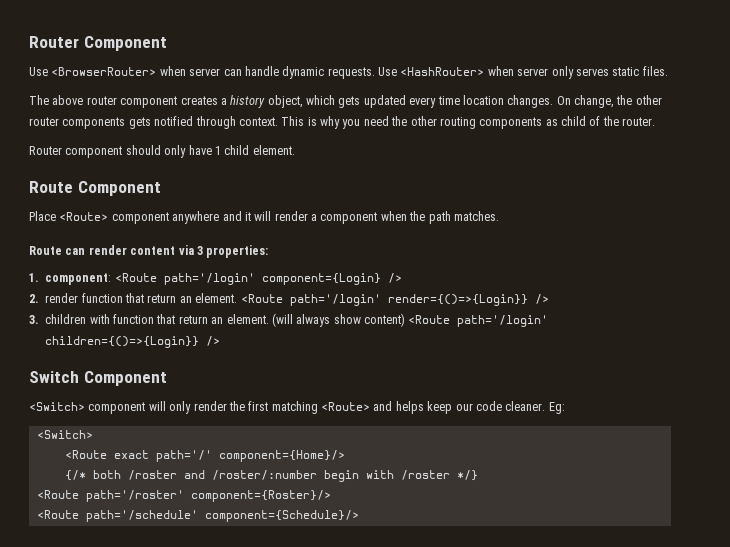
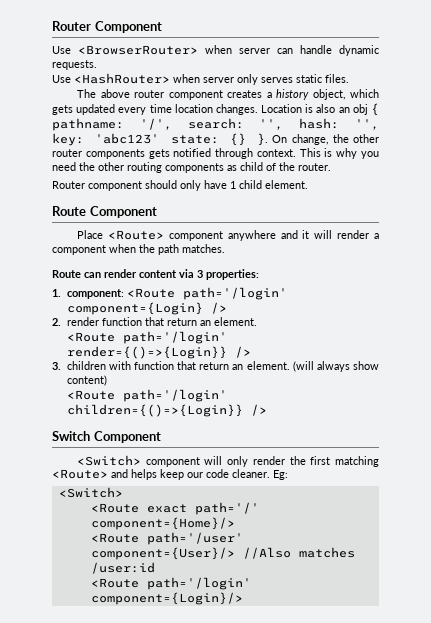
- Use <BrowserRouter> when server can handle dynamic requests. Use <HashRouter> when server only serves static files.
+ Use <BrowserRouter> when server can handle dynamic requests.
+ Use <HashRouter> when server only serves static files.
+ Location is also an obj { pathname: '/', search: '', hash: '', key: 'abc123' state: {} }.
- 2. render function that return an element. <Route path='/login' render={()=>{Login}} />
+ 2. render function that return an element.
+ <Route path='/login' render={()=>{Login}} />
- (will always show content) <Route path='/login' children={()=>{Login}} />
+ (will always show content)
+ <Route path='/login' children={()=>{Login}} />
- {/* both /roster and /roster/:number begin with /roster */}
- <Route path='/roster' component={Roster}/>
- <Route path='/schedule' component={Schedule}/>
+ <Route path='/user' component={User}/> //Also matches /user:id
+ <Route path='/login' component={Login}/>

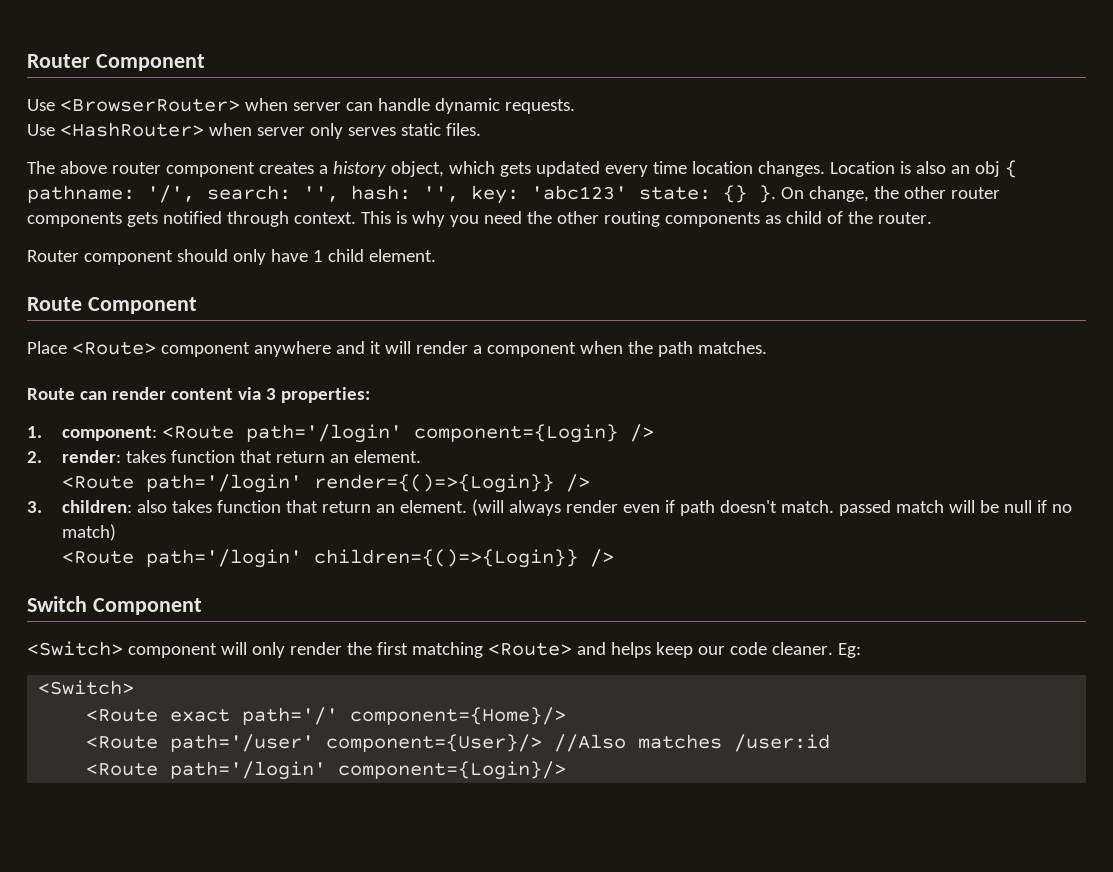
- 2. render function that return an element.
+ 2. render: takes function that return an element.
- 3. children with function that return an element.
+ 3. children: also takes function that return an element.
- (will always show content)
+ (will always render even if path doesn't match. passed match will be null if no match)

